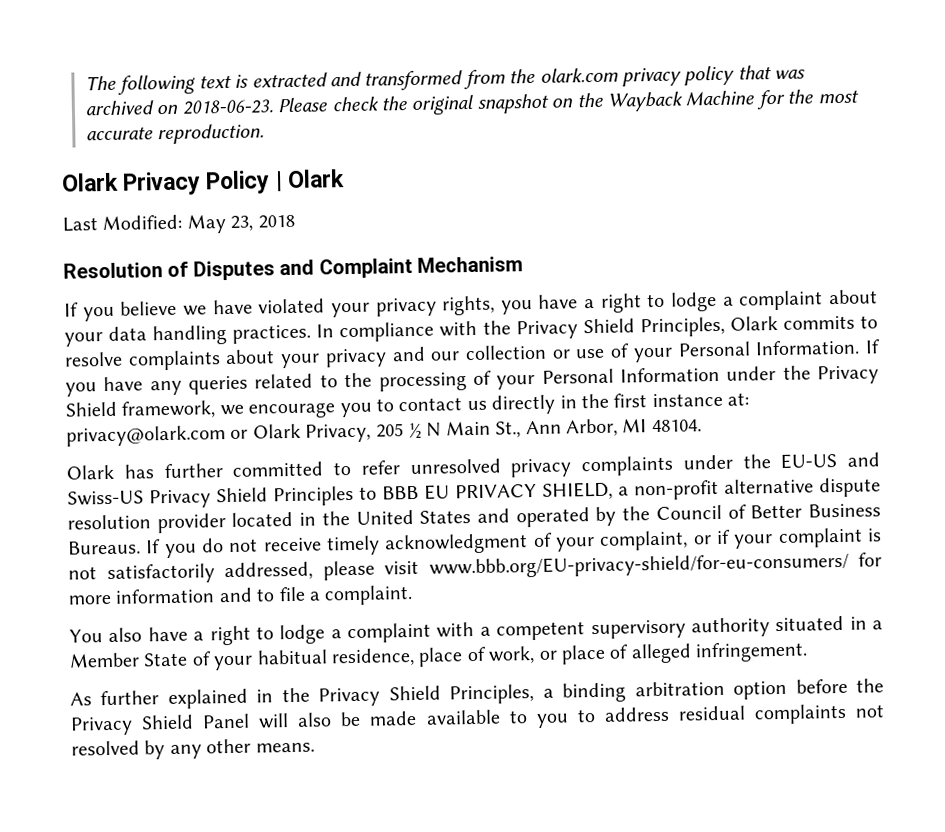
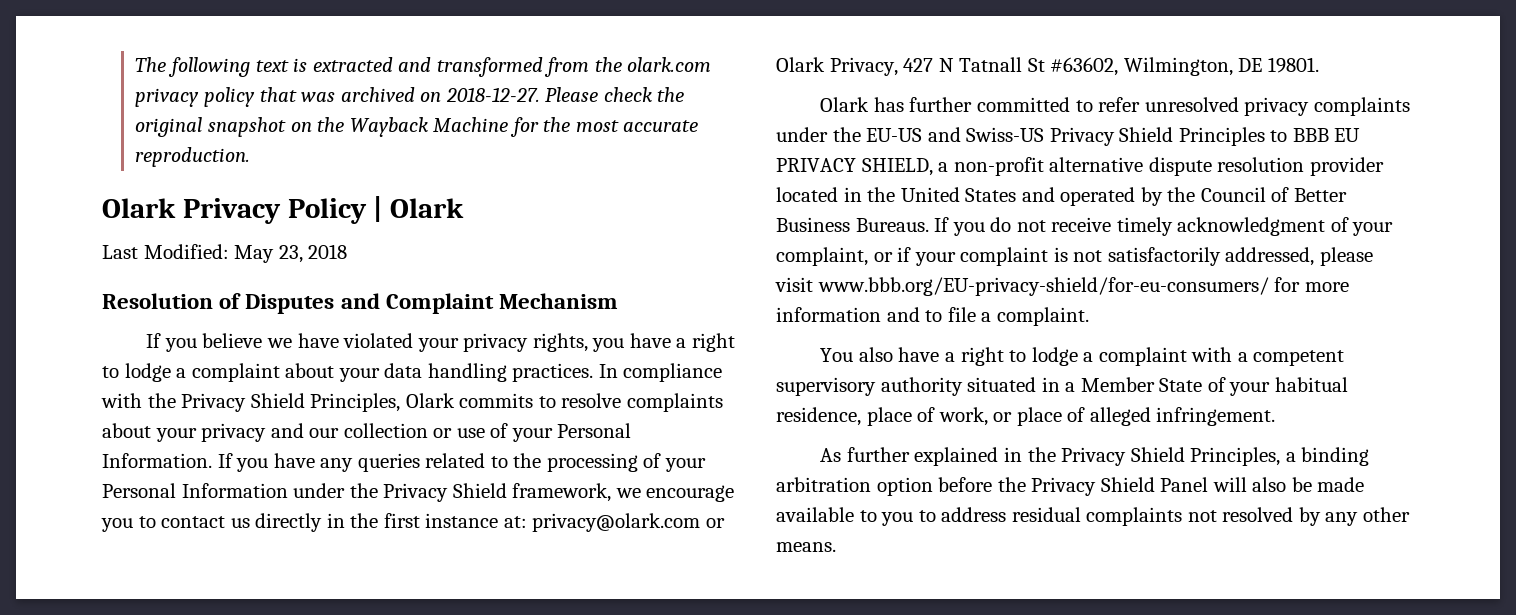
- The following text is extracted and transformed from the olark.com privacy policy that was archived on 2018-06-23.
+ The following text is extracted and transformed from the olark.com privacy policy that was archived on 2018-12-27.
- If you have any queries related to the processing of your Personal Information under the Privacy Shield framework, we encourage you to contact us directly in the first instance at: privacy@olark.com or Olark Privacy, 205 ½ N Main St., Ann Arbor, MI 48104.
+ If you have any queries related to the processing of your Personal Information under the Privacy Shield framework, we encourage you to contact us directly in the first instance at: privacy@olark.com or Olark Privacy, 427 N Tatnall St #63602, Wilmington, DE 19801.

